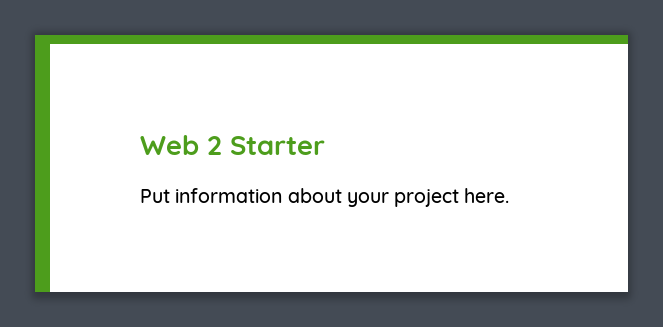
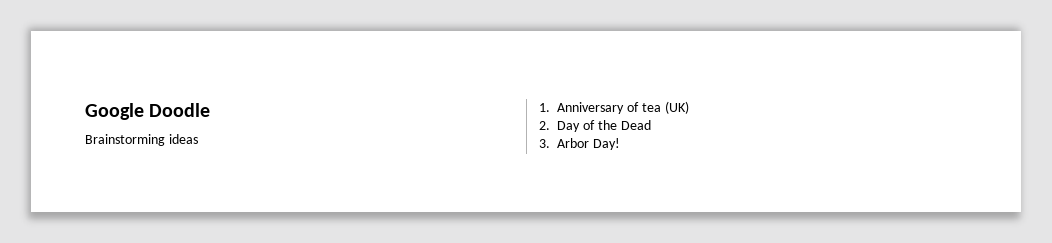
- Web 2 Starter
- Put information about your project here.
+ Google Doodle
+ Brainstorming ideas
+ 1. Anniversary of tea (UK)
+ 2. Day of the Dead
+ 3. Arbor Day!

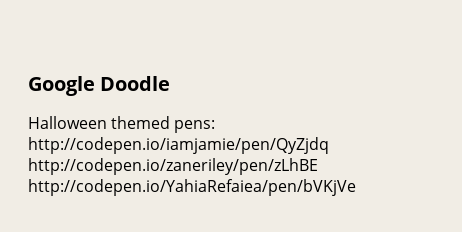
- Brainstorming ideas
- 1. Anniversary of tea (UK)
- 2. Day of the Dead
- 3. Arbor Day!
+ Halloween themed pens: http://codepen.io/iamjamie/pen/QyZjdq http://codepen.io/zaneriley/pen/zLhBE http://codepen.io/YahiaRefaiea/pen/bVKjVe

